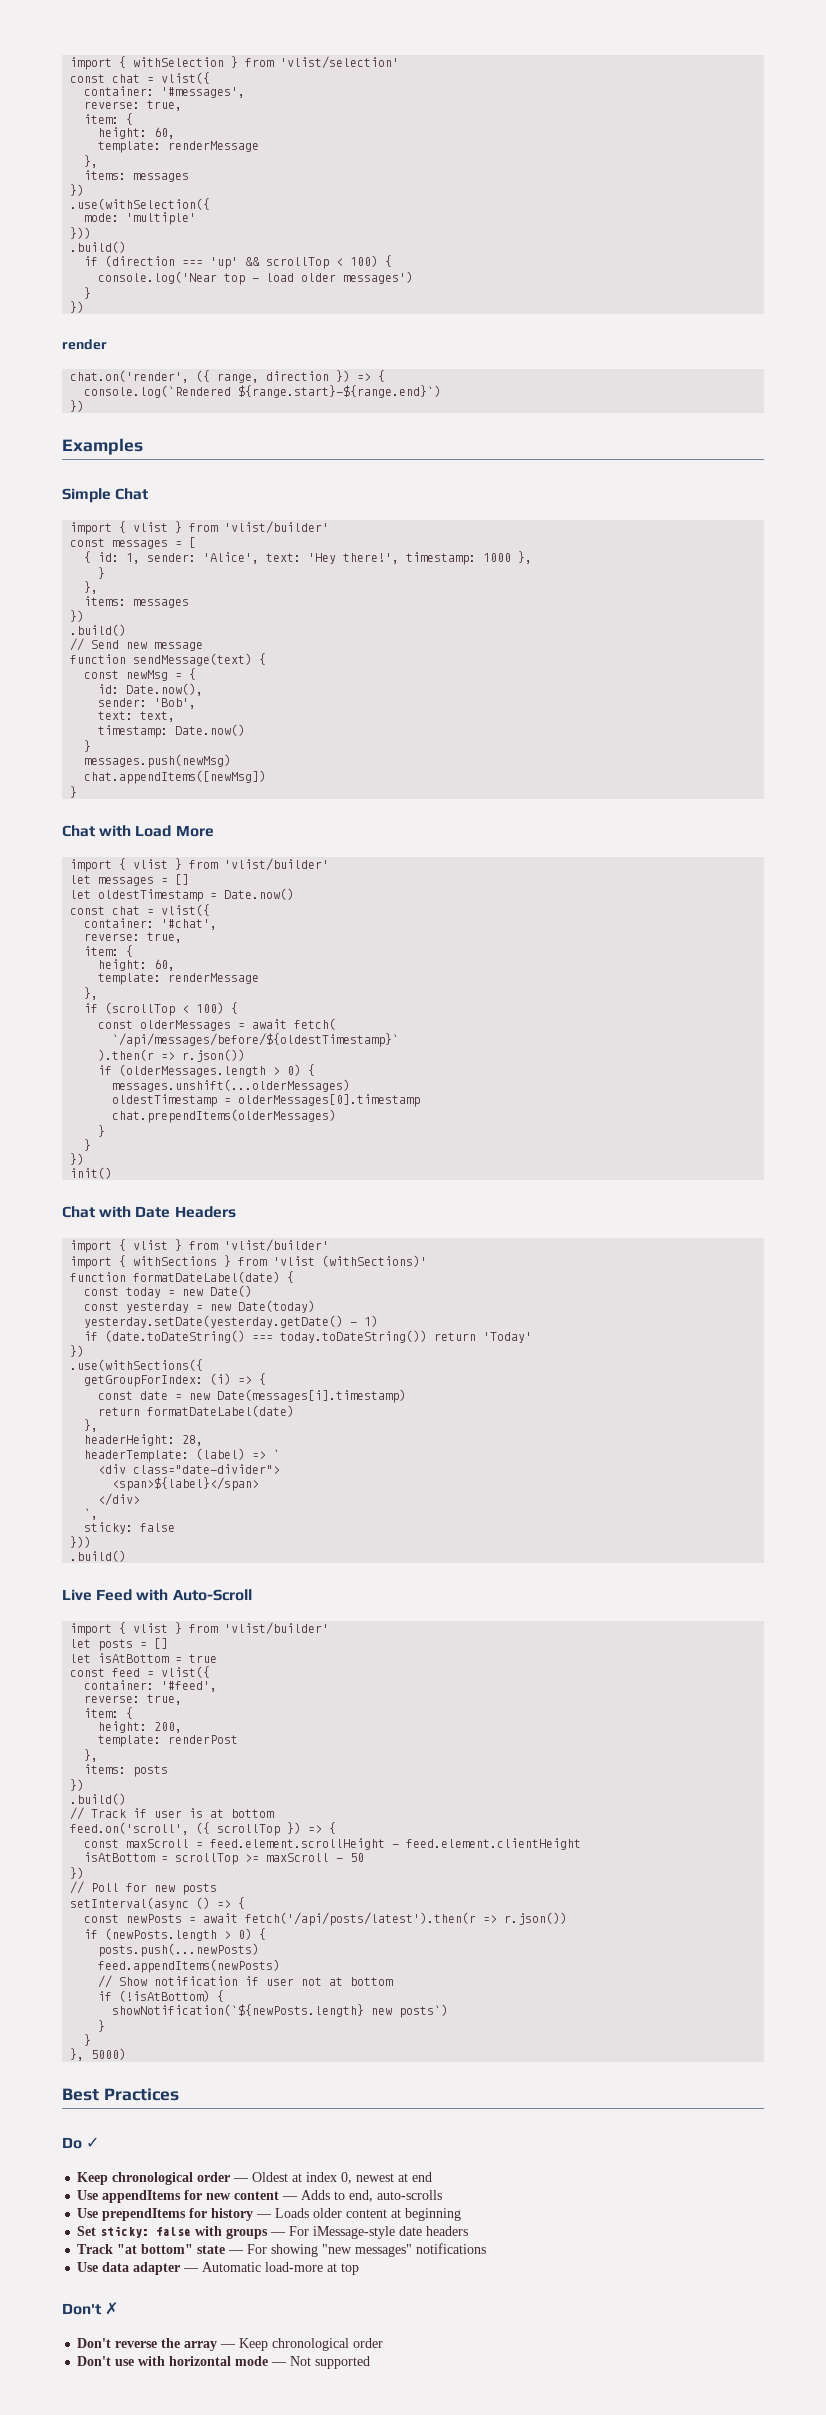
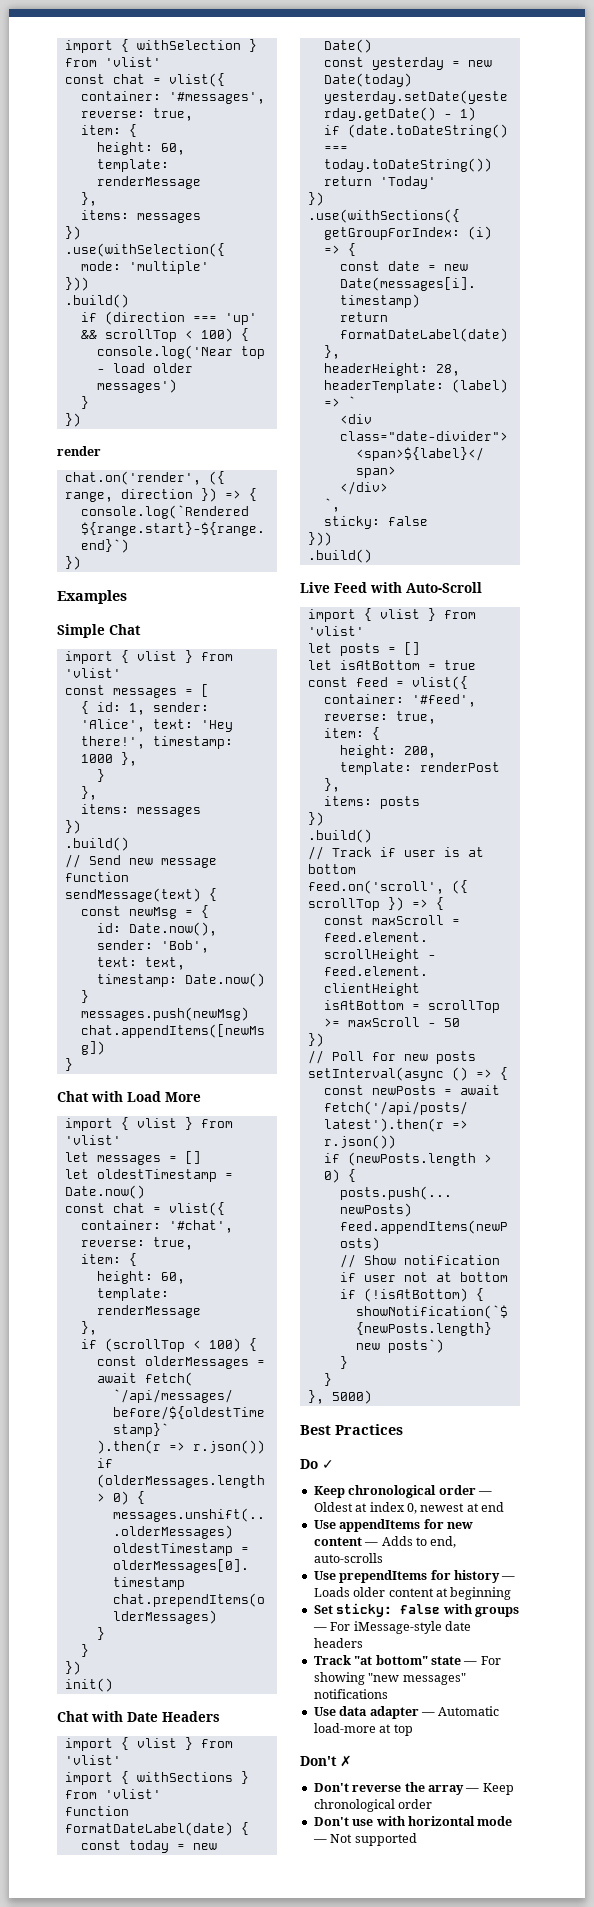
- import { withSelection } from 'vlist/selection'
+ import { withSelection } from 'vlist'
  Simple Chat
- import { vlist } from 'vlist/builder'
+ import { vlist } from 'vlist'
  Chat with Load More
- import { vlist } from 'vlist/builder'
+ import { vlist } from 'vlist'
  Chat with Date Headers
- import { vlist } from 'vlist/builder'
+ import { vlist } from 'vlist'
- import { withSections } from 'vlist (withSections)'
+ import { withSections } from 'vlist'
  Live Feed with Auto-Scroll
- import { vlist } from 'vlist/builder'
+ import { vlist } from 'vlist'

